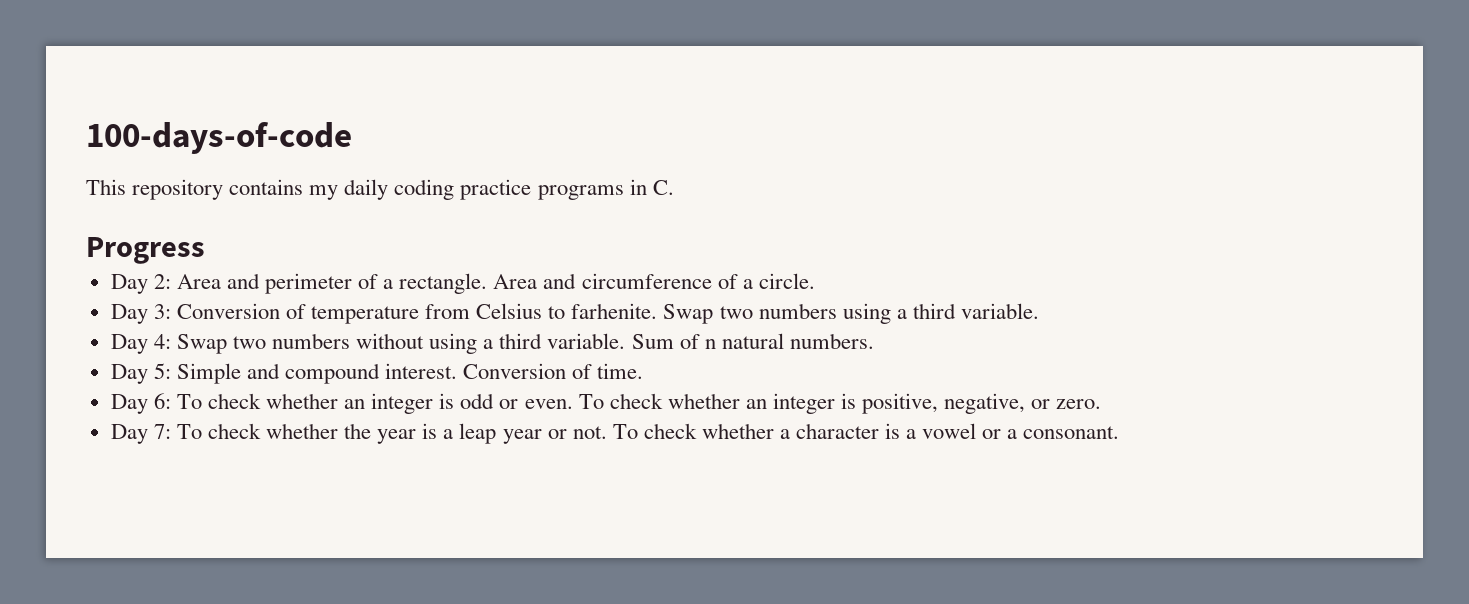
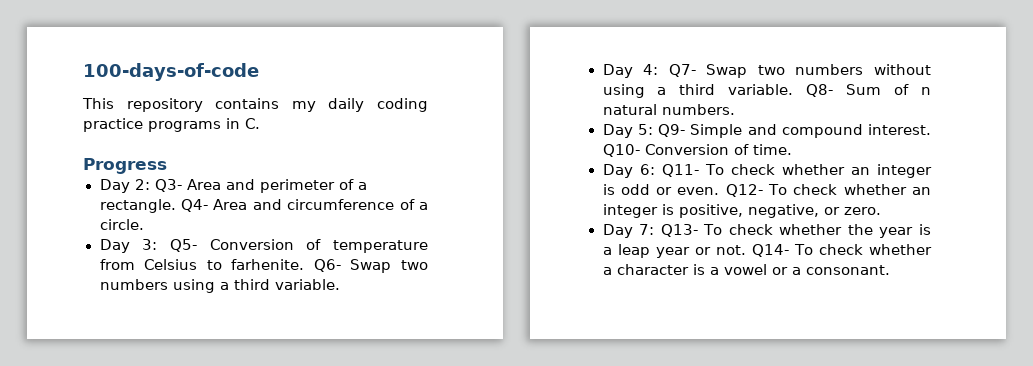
- Day 2: Area and perimeter of a rectangle.
+ Day 2: Q3- Area and perimeter of a rectangle.
- Area and circumference of a circle.
+ Q4- Area and circumference of a circle.
- Day 3: Conversion of temperature from Celsius to farhenite.
+ Day 3: Q5- Conversion of temperature from Celsius to farhenite.
- Swap two numbers using a third variable.
+ Q6- Swap two numbers using a third variable.
- Day 4: Swap two numbers without using a third variable.
+ Day 4: Q7- Swap two numbers without using a third variable.
- Sum of n natural numbers.
+ Q8- Sum of n natural numbers.
- Day 5: Simple and compound interest.
+ Day 5: Q9- Simple and compound interest.
- Conversion of time.
+ Q10- Conversion of time.
- Day 6: To check whether an integer is odd or even.
+ Day 6: Q11- To check whether an integer is odd or even.
- To check whether an integer is positive, negative, or zero.
+ Q12- To check whether an integer is positive, negative, or zero.
- Day 7: To check whether the year is a leap year or not.
+ Day 7: Q13- To check whether the year is a leap year or not.
- To check whether a character is a vowel or a consonant.
+ Q14- To check whether a character is a vowel or a consonant.

